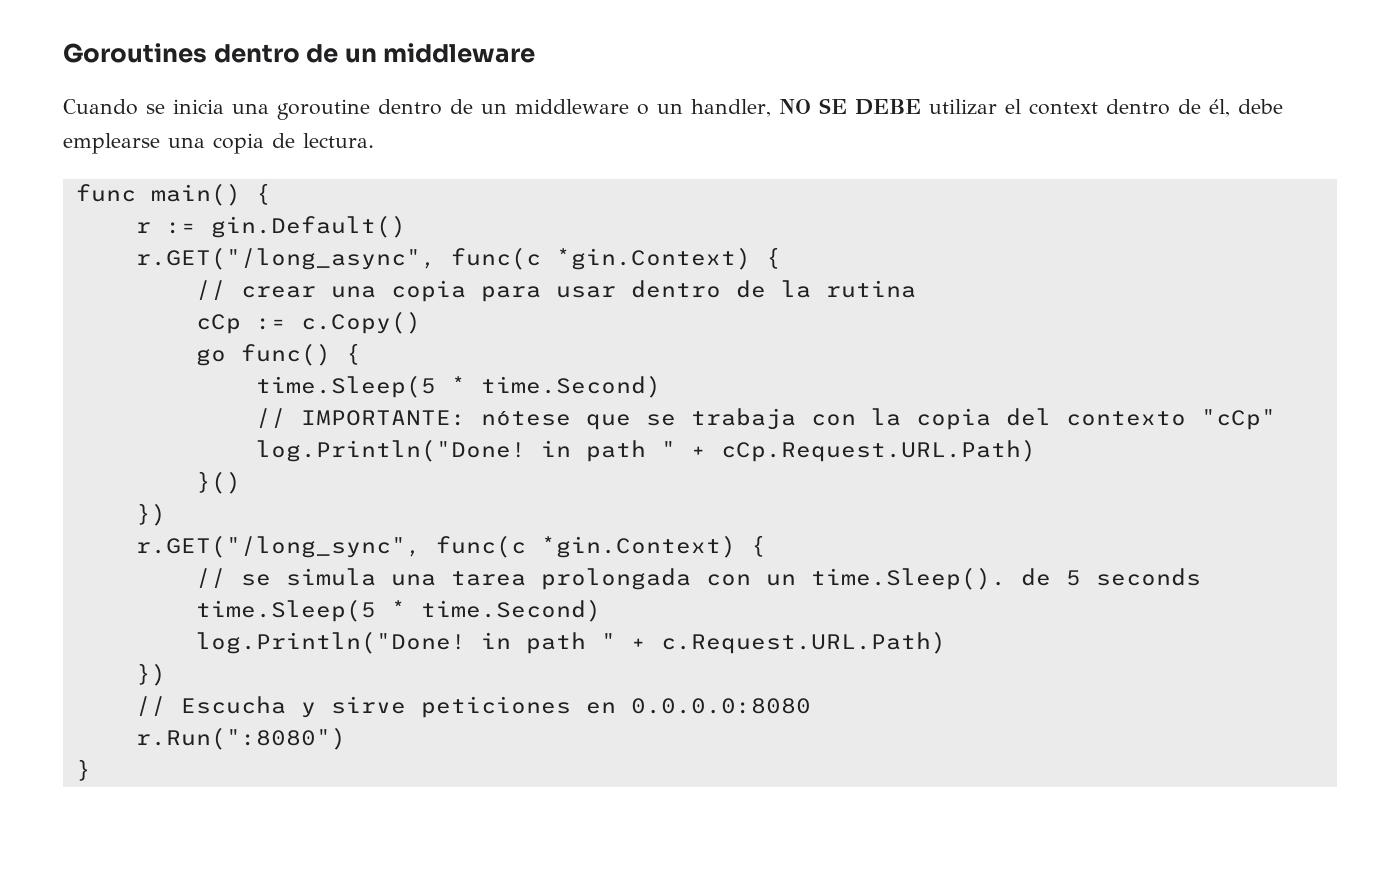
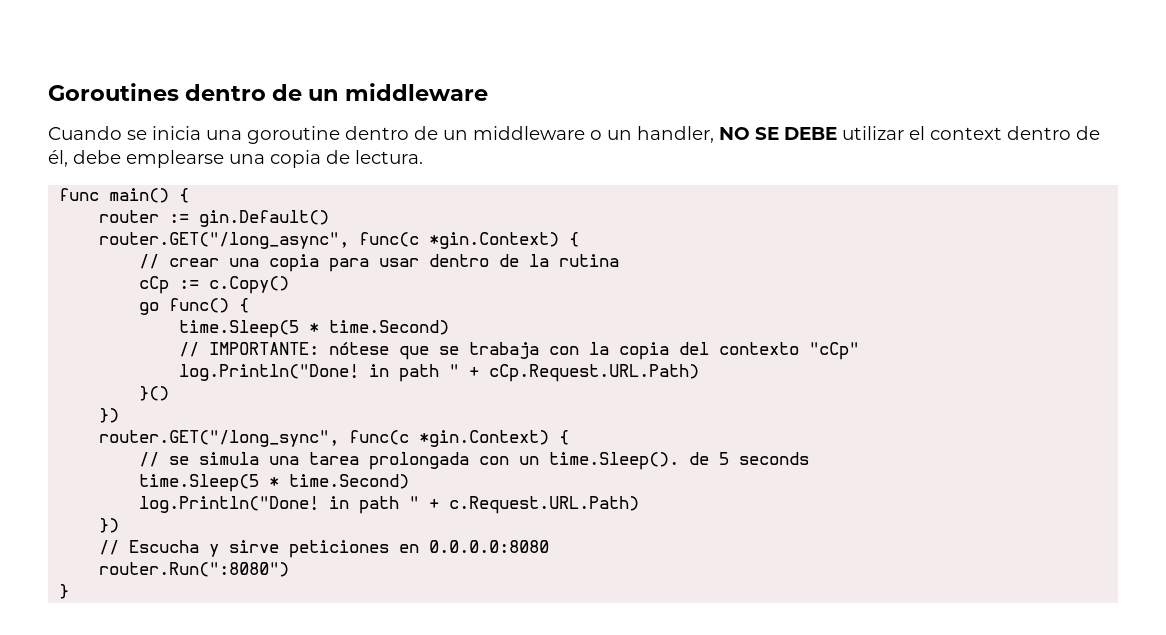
- r := gin.Default()
+ router := gin.Default()
- r.GET("/long_async", func(c *gin.Context) {
+ router.GET("/long_async", func(c *gin.Context) {
- r.GET("/long_sync", func(c *gin.Context) {
+ router.GET("/long_sync", func(c *gin.Context) {
- r.Run(":8080")
+ router.Run(":8080")

